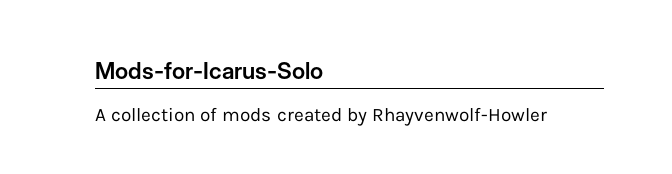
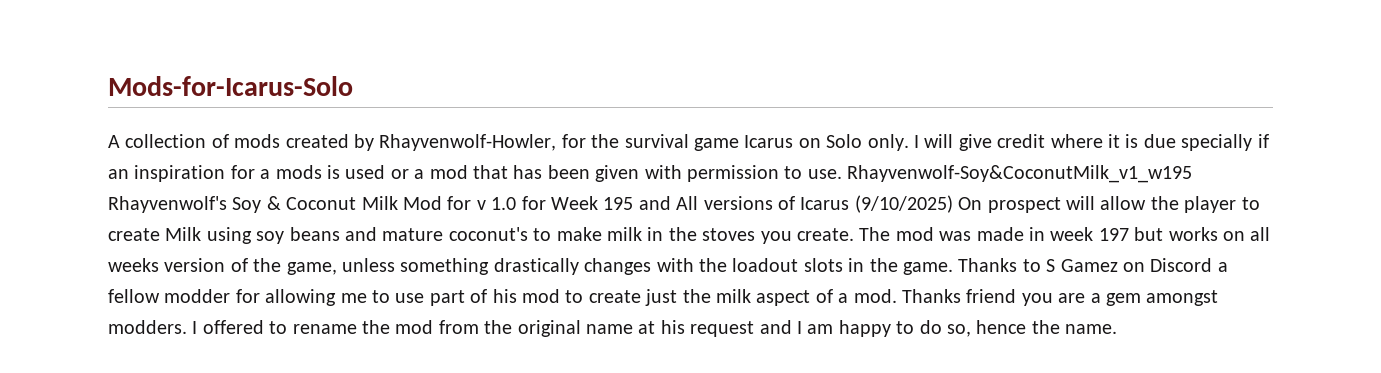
- A collection of mods created by Rhayvenwolf-Howler
+ A collection of mods created by Rhayvenwolf-Howler, for the survival game Icarus on Solo only. I will give credit where it is due specially if an inspiration for a mods is used or a mod that has been given with permission to use. Rhayvenwolf-Soy&CoconutMilk_v1_w195 Rhayvenwolf's Soy & Coconut Milk Mod for v 1.0 for Week 195 and All versions of Icarus (9/10/2025) On prospect will allow the player to create Milk using soy beans and mature coconut's to make milk in the stoves you create. The mod was made in week 197 but works on all weeks version of the game, unless something drastically changes with the loadout slots in the game. Thanks to S Gamez on Discord a fellow modder for allowing me to use part of his mod to create just the milk aspect of a mod. Thanks friend you are a gem amongst modders. I offered to rename the mod from the original name at his request and I am happy to do so, hence the name.

